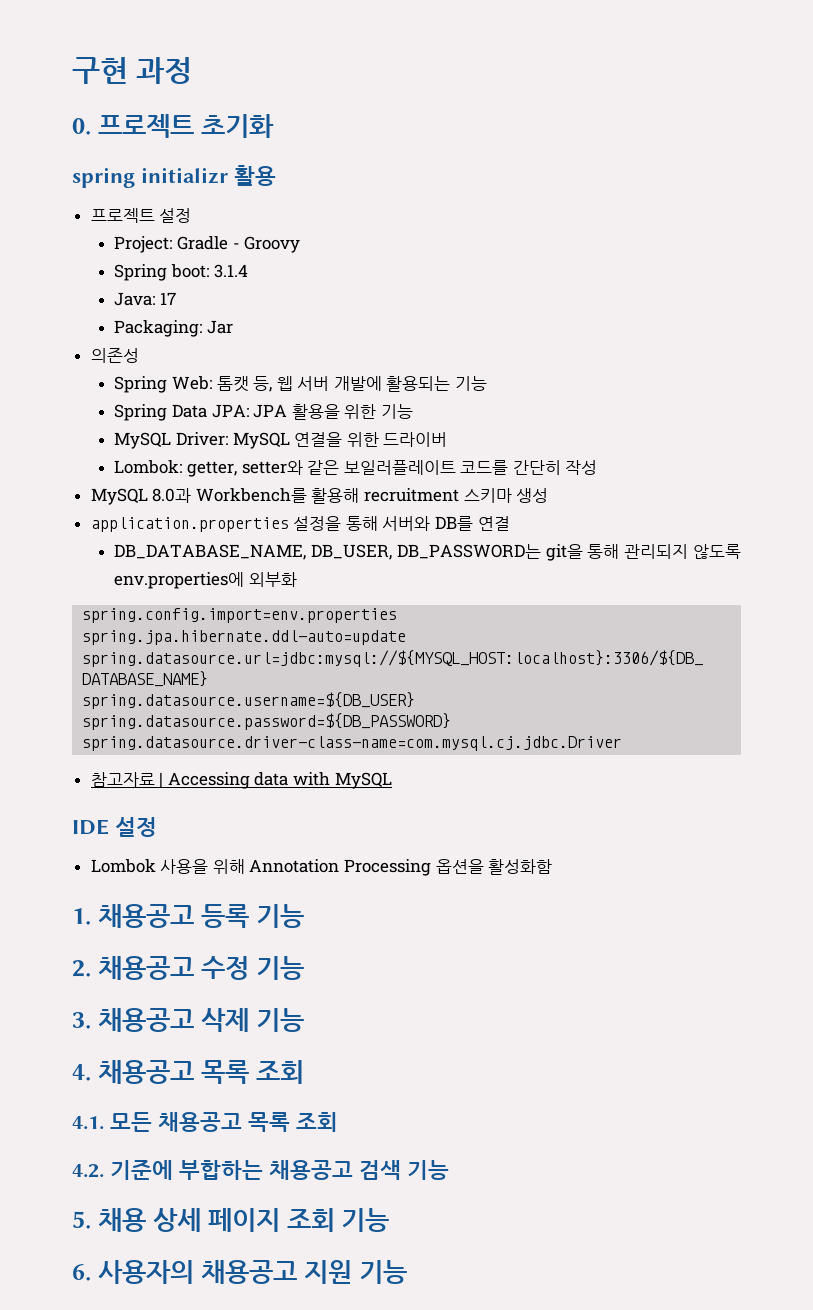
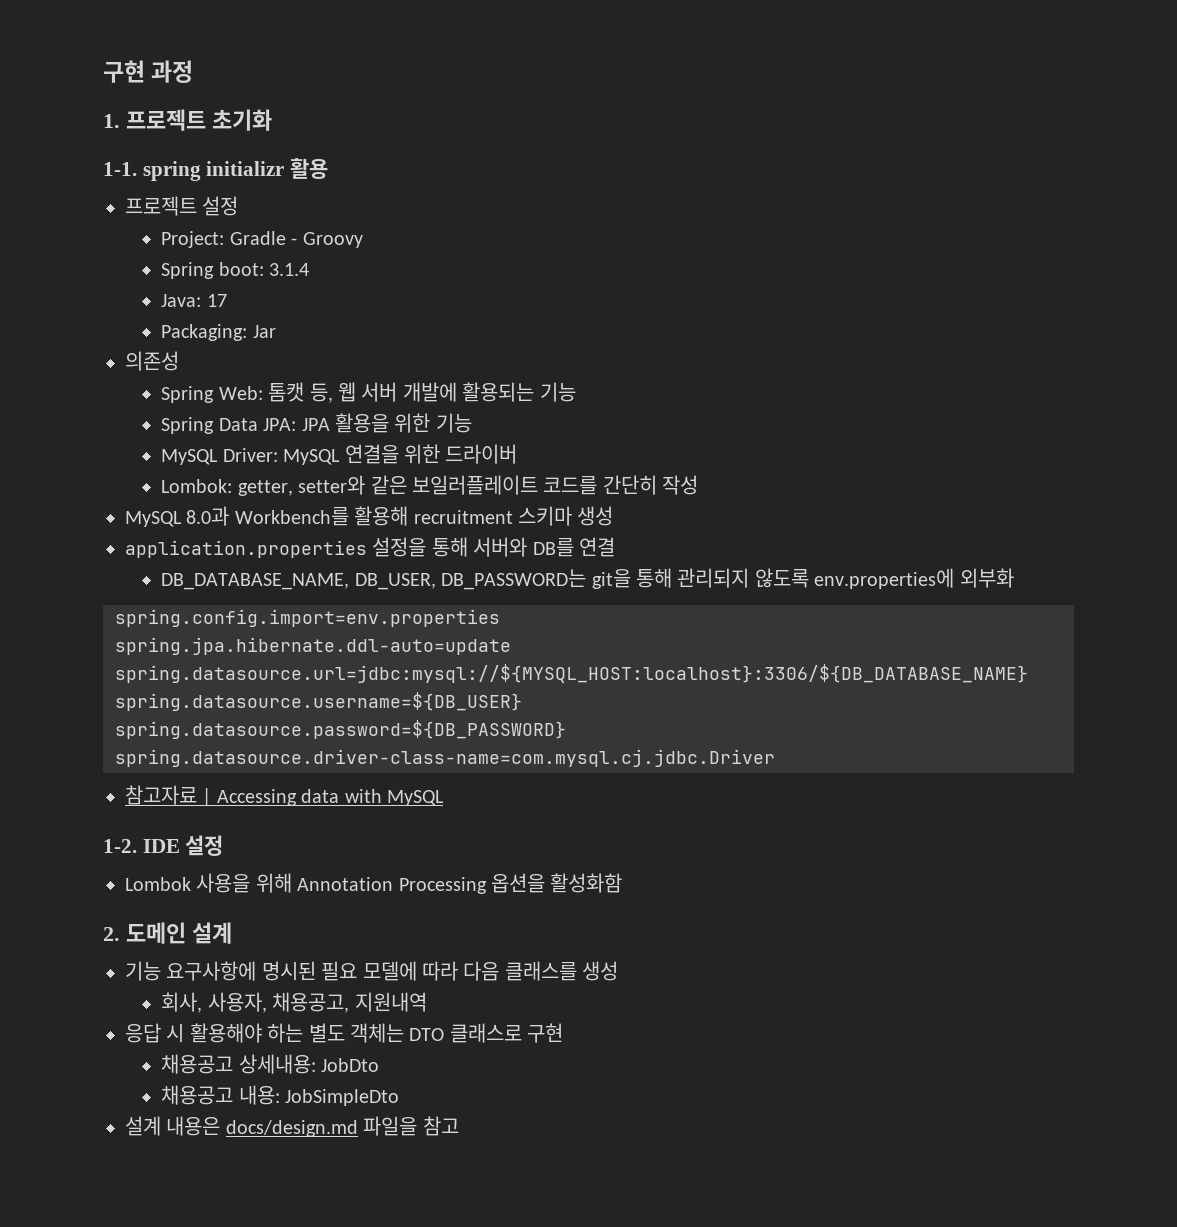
- 0. 프로젝트 초기화
+ 1. 프로젝트 초기화
- spring initializr 활용
+ 1-1. spring initializr 활용
+ 1-2.
- 1. 채용공고 등록 기능
- 2. 채용공고 수정 기능
- 3. 채용공고 삭제 기능
- 4. 채용공고 목록 조회
- 4.1. 모든 채용공고 목록 조회
- 4.2. 기준에 부합하는 채용공고 검색 기능
- 5. 채용 상세 페이지 조회 기능
- 6. 사용자의 채용공고 지원 기능
+ 2. 도메인 설계
+ 기능 요구사항에 명시된 필요 모델에 따라 다음 클래스를 생성
+ 회사, 사용자, 채용공고, 지원내역
+ 응답 시 활용해야 하는 별도 객체는 DTO 클래스로 구현
+ 채용공고 상세내용: JobDto
+ 채용공고 내용: JobSimpleDto
+ 설계 내용은 docs/design.md 파일을 참고

